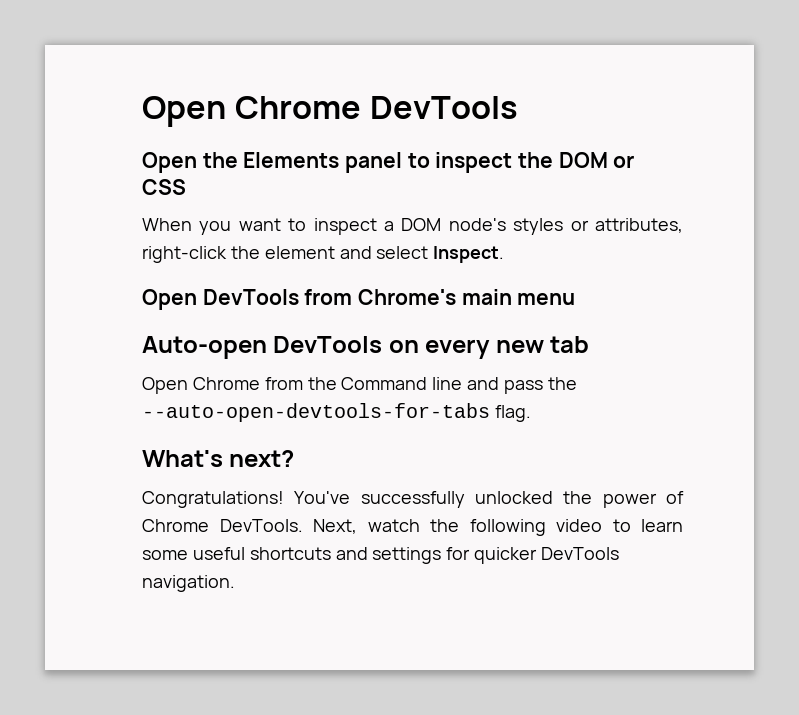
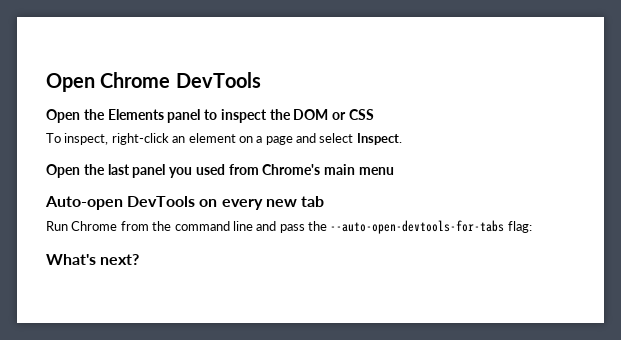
- When you want to inspect a DOM node's styles or attributes, right-click the element and select Inspect.
+ To inspect, right-click an element on a page and select Inspect.
- Open DevTools from Chrome's main menu
+ Open the last panel you used from Chrome's main menu
- Open Chrome from the Command line and pass the --auto-open-devtools-for-tabs flag.
+ Run Chrome from the command line and pass the --auto-open-devtools-for-tabs flag:
- Congratulations! You've successfully unlocked the power of Chrome DevTools. Next, watch the following video to learn some useful shortcuts and settings for quicker DevTools navigation.

